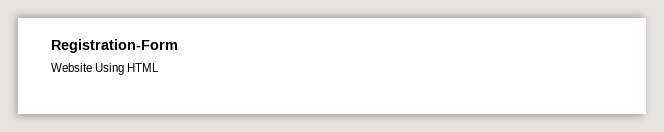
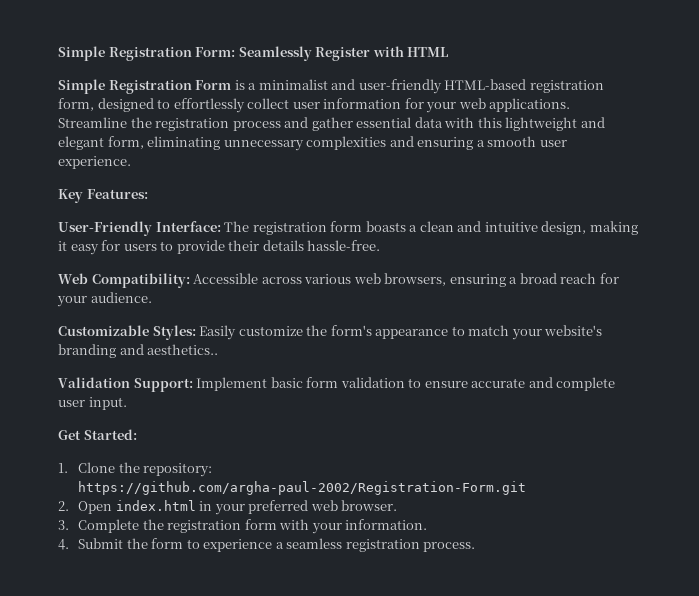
- Registration-Form
- Website Using HTML
+ Simple Registration Form: Seamlessly Register with HTML
+ Simple Registration Form is a minimalist and user-friendly HTML-based registration form, designed to effortlessly collect user information for your web applications. Streamline the registration process and gather essential data with this lightweight and elegant form, eliminating unnecessary complexities and ensuring a smooth user experience.
+ Key Features:
+ User-Friendly Interface: The registration form boasts a clean and intuitive design, making it easy for users to provide their details hassle-free.
+ Web Compatibility: Accessible across various web browsers, ensuring a broad reach for your audience.
+ Customizable Styles: Easily customize the form's appearance to match your website's branding and aesthetics..
+ Validation Support: Implement basic form validation to ensure accurate and complete user input.
+ Get Started:
+ 1. Clone the repository: https://github.com/argha-paul-2002/Registration-Form.git
+ 2. Open index.html in your preferred web browser.
+ 3. Complete the registration form with your information.
+ 4. Submit the form to experience a seamless registration process.

